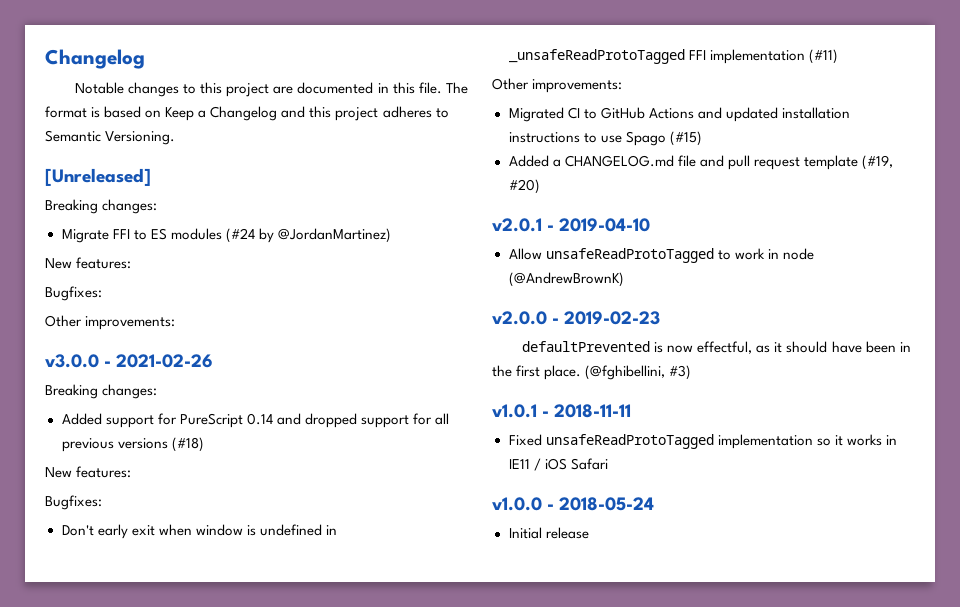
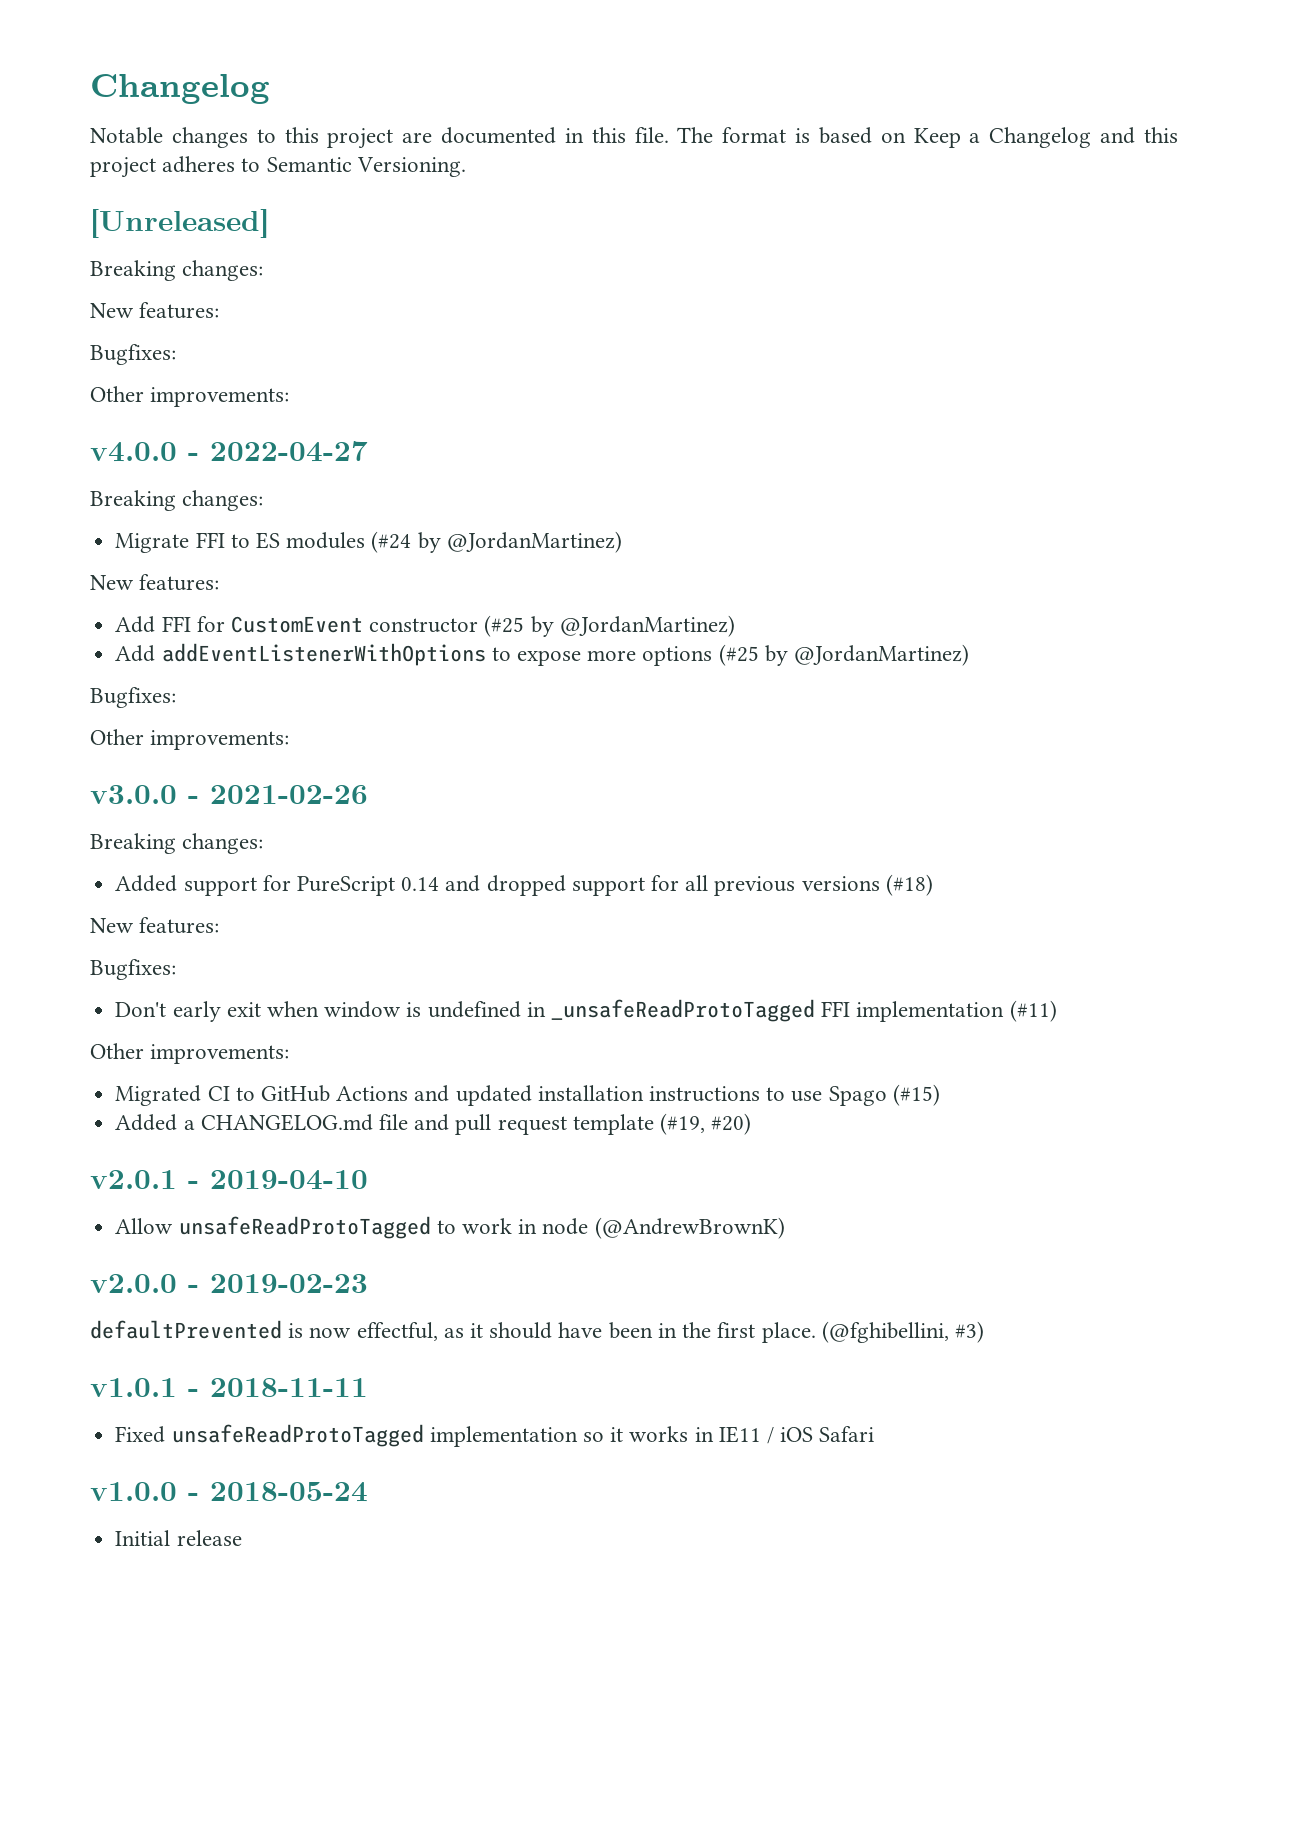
  [Unreleased]
+ Breaking changes:
+ New features:
+ Bugfixes:
+ Other improvements:
+ v4.0.0 - 2022-04-27
+ Add FFI for CustomEvent constructor (#25 by @JordanMartinez)
+ Add addEventListenerWithOptions to expose more options (#25 by @JordanMartinez)

